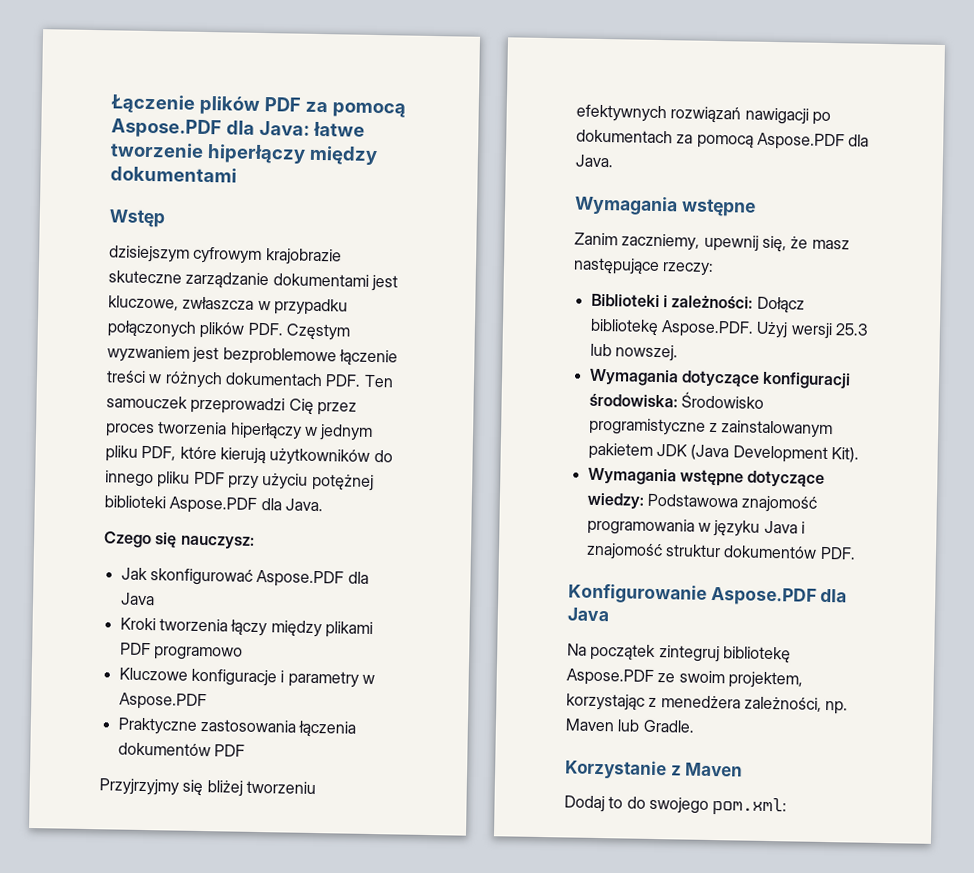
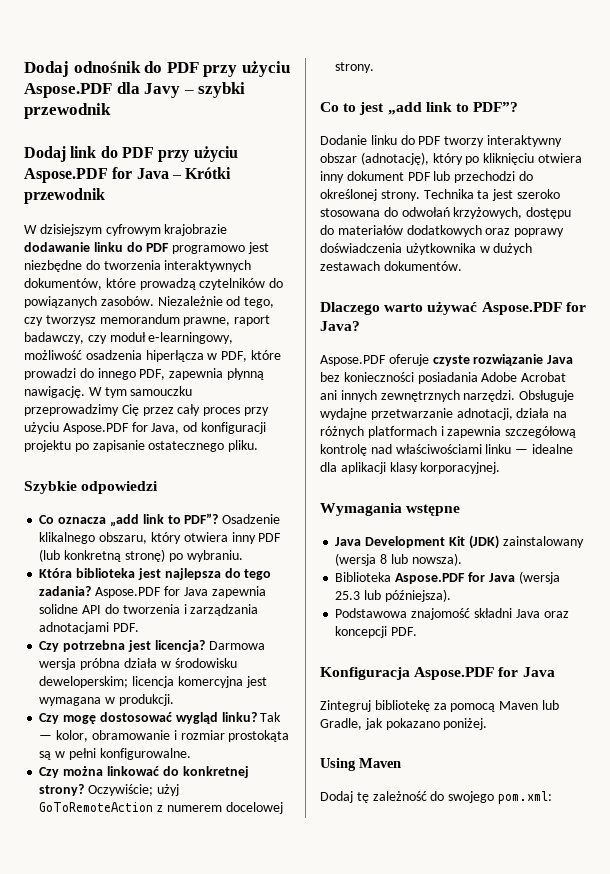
- Łączenie plików PDF za pomocą Aspose.PDF dla Java: łatwe tworzenie hiperłączy między dokumentami
- Wstęp
- dzisiejszym cyfrowym krajobrazie skuteczne zarządzanie dokumentami jest kluczowe, zwłaszcza w przypadku połączonych plików PDF. Częstym wyzwaniem jest bezproblemowe łączenie treści w różnych dokumentach PDF. Ten samouczek przeprowadzi Cię przez proces tworzenia hiperłączy w jednym pliku PDF, które kierują użytkowników do innego pliku PDF przy użyciu potężnej biblioteki Aspose.PDF dla Java.
- Czego się nauczysz:
- Jak skonfigurować Aspose.PDF dla Java
- Kroki tworzenia łączy między plikami PDF programowo
- Kluczowe konfiguracje i parametry w Aspose.PDF
- Praktyczne zastosowania łączenia dokumentów PDF
- Przyjrzyjmy się bliżej tworzeniu efektywnych rozwiązań nawigacji po dokumentach za pomocą Aspose.PDF dla Java.
+ Dodaj odnośnik do PDF przy użyciu Aspose.PDF dla Javy – szybki przewodnik
+ Dodaj link do PDF przy użyciu Aspose.PDF for Java – Krótki przewodnik
+ W dzisiejszym cyfrowym krajobrazie dodawanie linku do PDF programowo jest niezbędne do tworzenia interaktywnych dokumentów, które prowadzą czytelników do powiązanych zasobów. Niezależnie od tego, czy tworzysz memorandum prawne, raport badawczy, czy moduł e‑learningowy, możliwość osadzenia hiperłącza w PDF, które prowadzi do innego PDF, zapewnia płynną nawigację. W tym samouczku przeprowadzimy Cię przez cały proces przy użyciu Aspose.PDF for Java, od konfiguracji projektu po zapisanie ostatecznego pliku.
+ Szybkie odpowiedzi
+ Co oznacza „add link to PDF”? Osadzenie klikalnego obszaru, który otwiera inny PDF (lub konkretną stronę) po wybraniu.
+ Która biblioteka jest najlepsza do tego zadania? Aspose.PDF for Java zapewnia solidne API do tworzenia i zarządzania adnotacjami PDF.
+ Czy potrzebna jest licencja? Darmowa wersja próbna działa w środowisku deweloperskim; licencja komercyjna jest wymagana w produkcji.
+ Czy mogę dostosować wygląd linku? Tak — kolor, obramowanie i rozmiar prostokąta są w pełni konfigurowalne.
+ Czy można linkować do konkretnej strony? Oczywiście; użyj GoToRemoteAction z numerem docelowej strony.
+ Co to jest „add link to PDF”?
+ Dodanie linku do PDF tworzy interaktywny obszar (adnotację), który po kliknięciu otwiera inny dokument PDF lub przechodzi do określonej strony. Technika ta jest szeroko stosowana do odwołań krzyżowych, dostępu do materiałów dodatkowych oraz poprawy doświadczenia użytkownika w dużych zestawach dokumentów.
+ Dlaczego warto używać Aspose.PDF for Java?
+ Aspose.PDF oferuje czyste rozwiązanie Java bez konieczności posiadania Adobe Acrobat ani innych zewnętrznych narzędzi. Obsługuje wydajne przetwarzanie adnotacji, działa na różnych platformach i zapewnia szczegółową kontrolę nad właściwościami linku — idealne dla aplikacji klasy korporacyjnej.
  Wymagania wstępne
- Zanim zaczniemy, upewnij się, że masz następujące rzeczy:
- Biblioteki i zależności: Dołącz bibliotekę Aspose.PDF. Użyj wersji 25.3 lub nowszej.
- Wymagania dotyczące konfiguracji środowiska: Środowisko programistyczne z zainstalowanym pakietem JDK (Java Development Kit).
- Wymagania wstępne dotyczące wiedzy: Podstawowa znajomość programowania w języku Java i znajomość struktur dokumentów PDF.
- Konfigurowanie Aspose.PDF dla Java
- Na początek zintegruj bibliotekę Aspose.PDF ze swoim projektem, korzystając z menedżera zależności, np. Maven lub Gradle.
- Korzystanie z Maven
+ Java Development Kit (JDK) zainstalowany (wersja 8 lub nowsza).
+ Biblioteka Aspose.PDF for Java (wersja 25.3 lub późniejsza).
+ Podstawowa znajomość składni Java oraz koncepcji PDF.
+ Konfiguracja Aspose.PDF for Java
+ Zintegruj bibliotekę za pomocą Maven lub Gradle, jak pokazano poniżej.
+ Using Maven
- Dodaj to do swojego pom.xml:
+ Dodaj tę zależność do swojego pom.xml:

